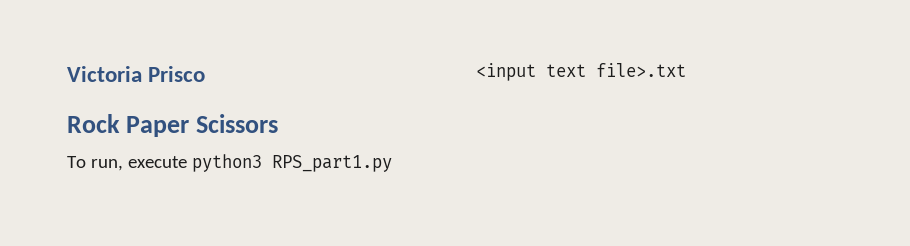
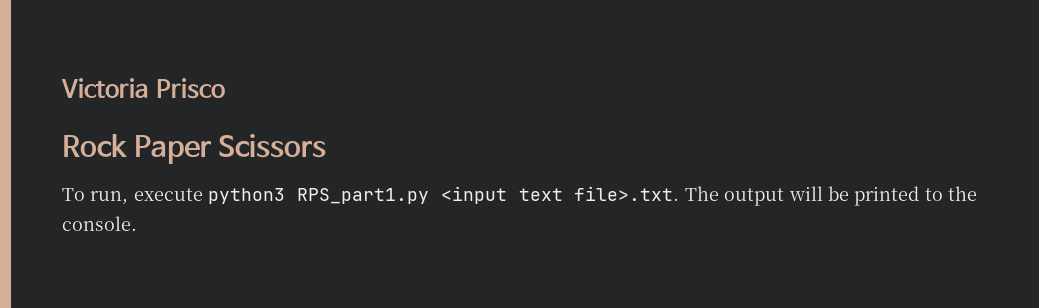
- To run, execute python3 RPS_part1.py <input text file>.txt
+ To run, execute python3 RPS_part1.py <input text file>.txt. The output will be printed to the console.

